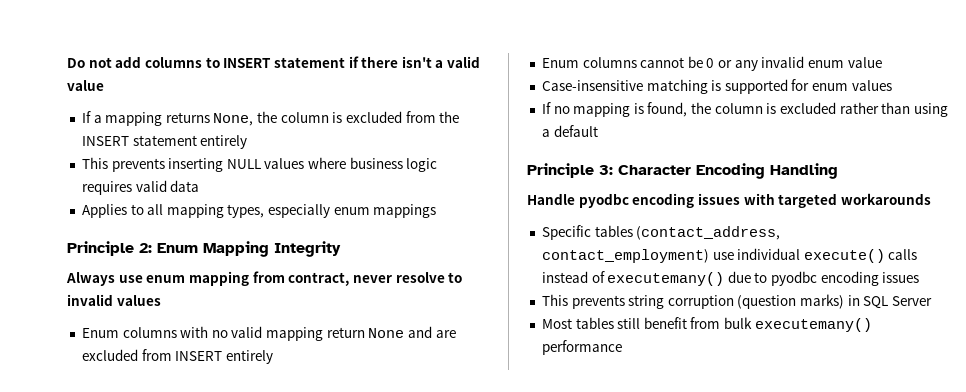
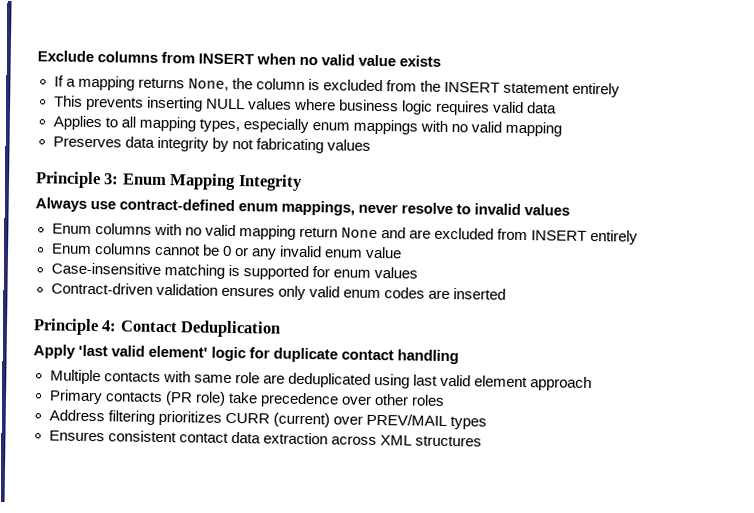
- Do not add columns to INSERT statement if there isn't a valid value
+ Exclude columns from INSERT when no valid value exists
- Applies to all mapping types, especially enum mappings
- Principle 2: Enum Mapping Integrity
+ Applies to all mapping types, especially enum mappings with no valid mapping
+ Preserves data integrity by not fabricating values
+ Principle 3: Enum Mapping Integrity
- Always use enum mapping from contract, never resolve to invalid values
+ Always use contract-defined enum mappings, never resolve to invalid values
- If no mapping is found, the column is excluded rather than using a default
- Principle 3: Character Encoding Handling
- Handle pyodbc encoding issues with targeted workarounds
- Specific tables (contact_address, contact_employment) use individual execute() calls instead of executemany() due to pyodbc encoding issues
- This prevents string corruption (question marks) in SQL Server
- Most tables still benefit from bulk executemany() performance
+ Contract-driven validation ensures only valid enum codes are inserted
+ Principle 4: Contact Deduplication
+ Apply 'last valid element' logic for duplicate contact handling
+ Multiple contacts with same role are deduplicated using last valid element approach
+ Primary contacts (PR role) take precedence over other roles
+ Address filtering prioritizes CURR (current) over PREV/MAIL types
+ Ensures consistent contact data extraction across XML structures

